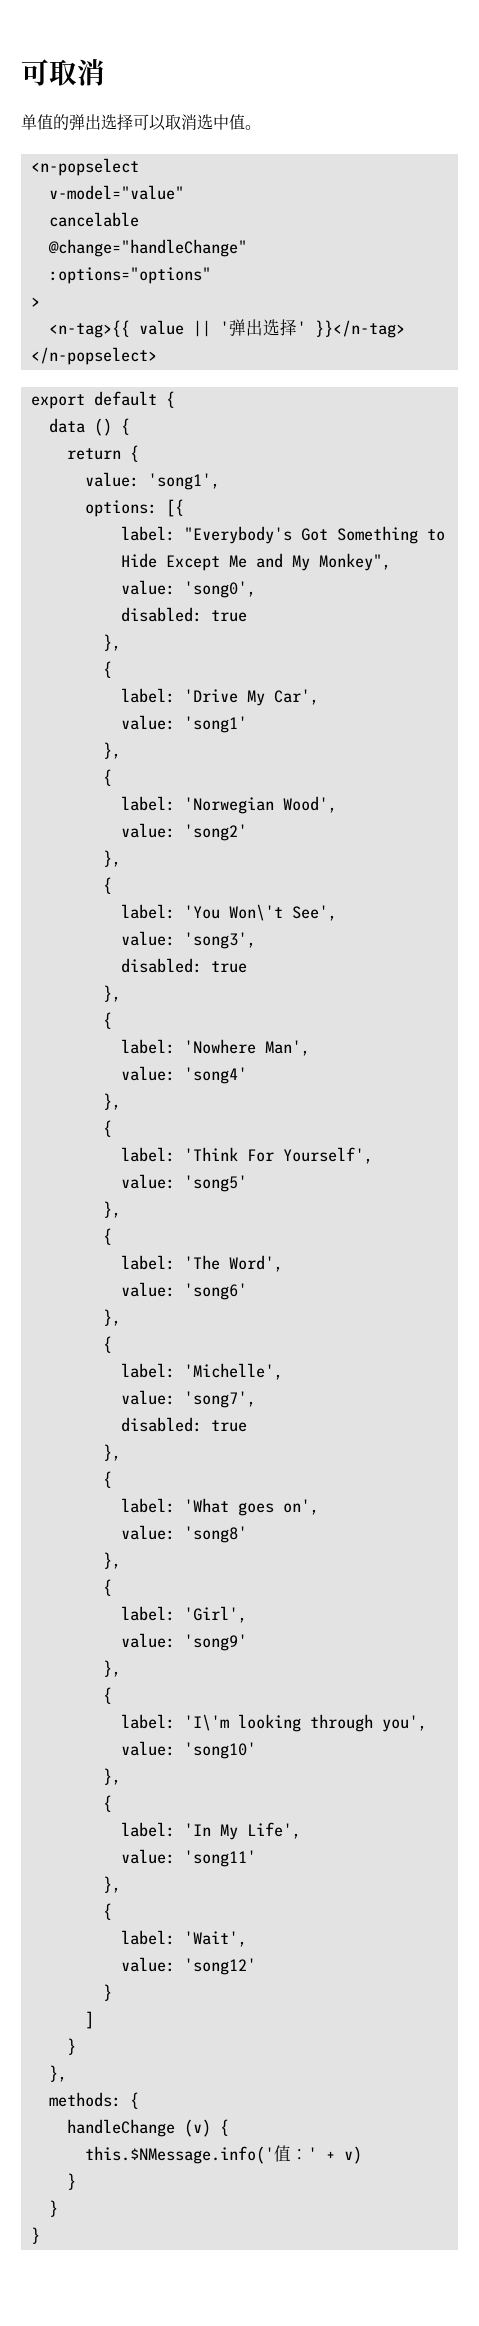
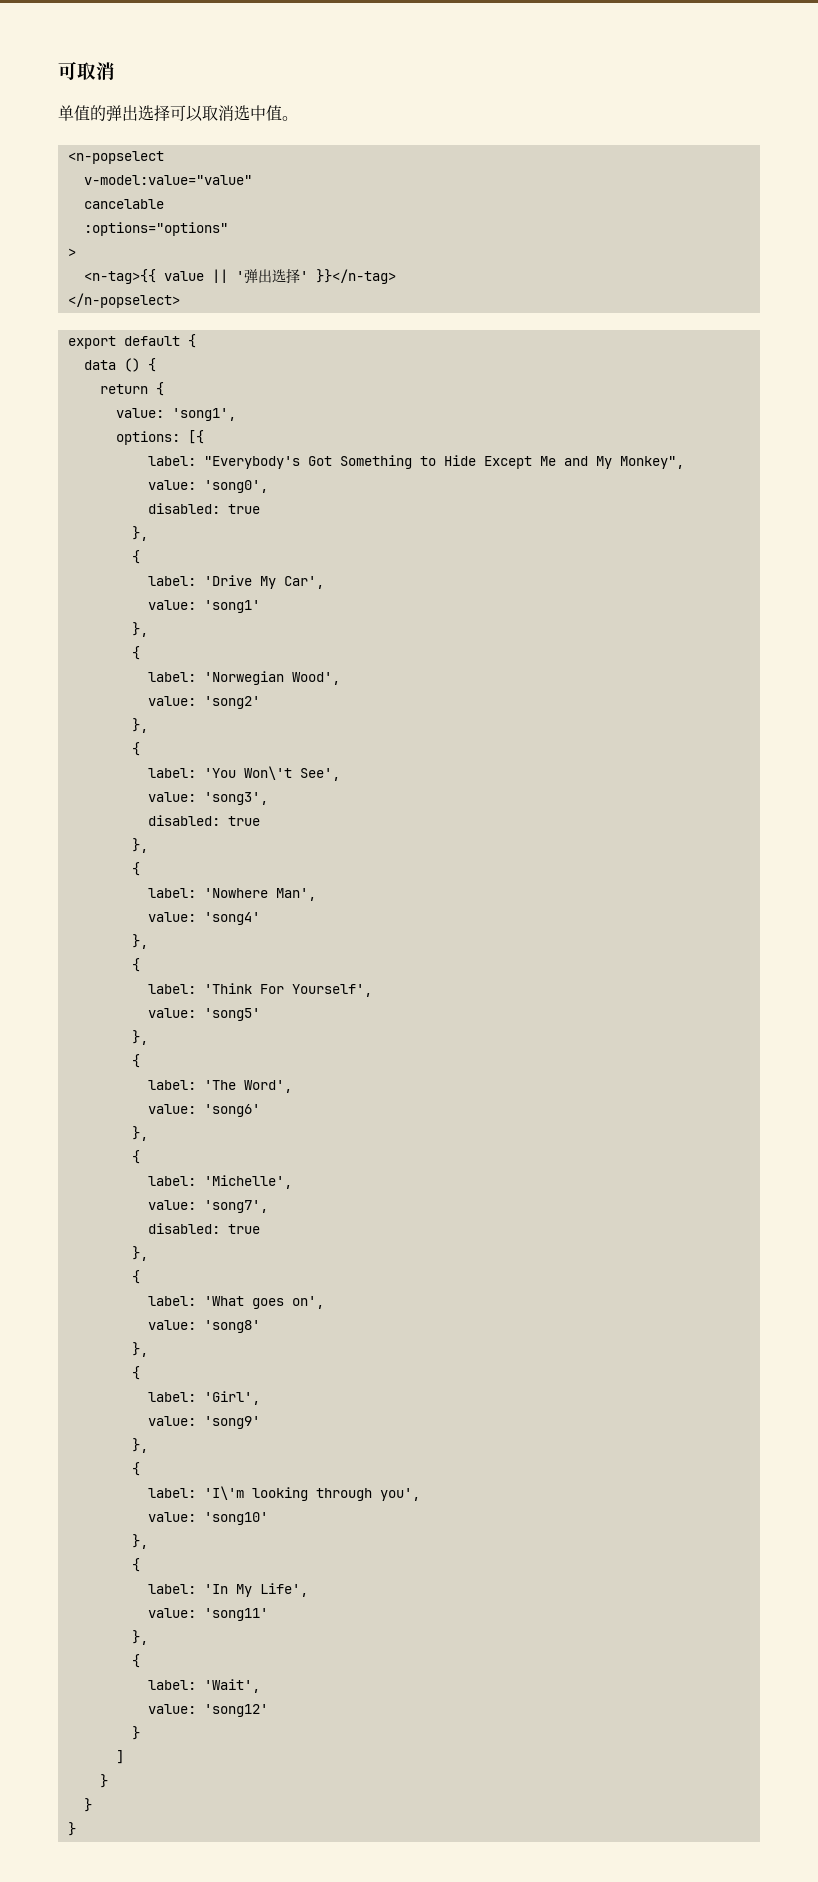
- v-model="value"
+ v-model:value="value"
- @change="handleChange"
  ]
- }
- },
- methods: {
- handleChange (v) {
- this.$NMessage.info('值：' + v)

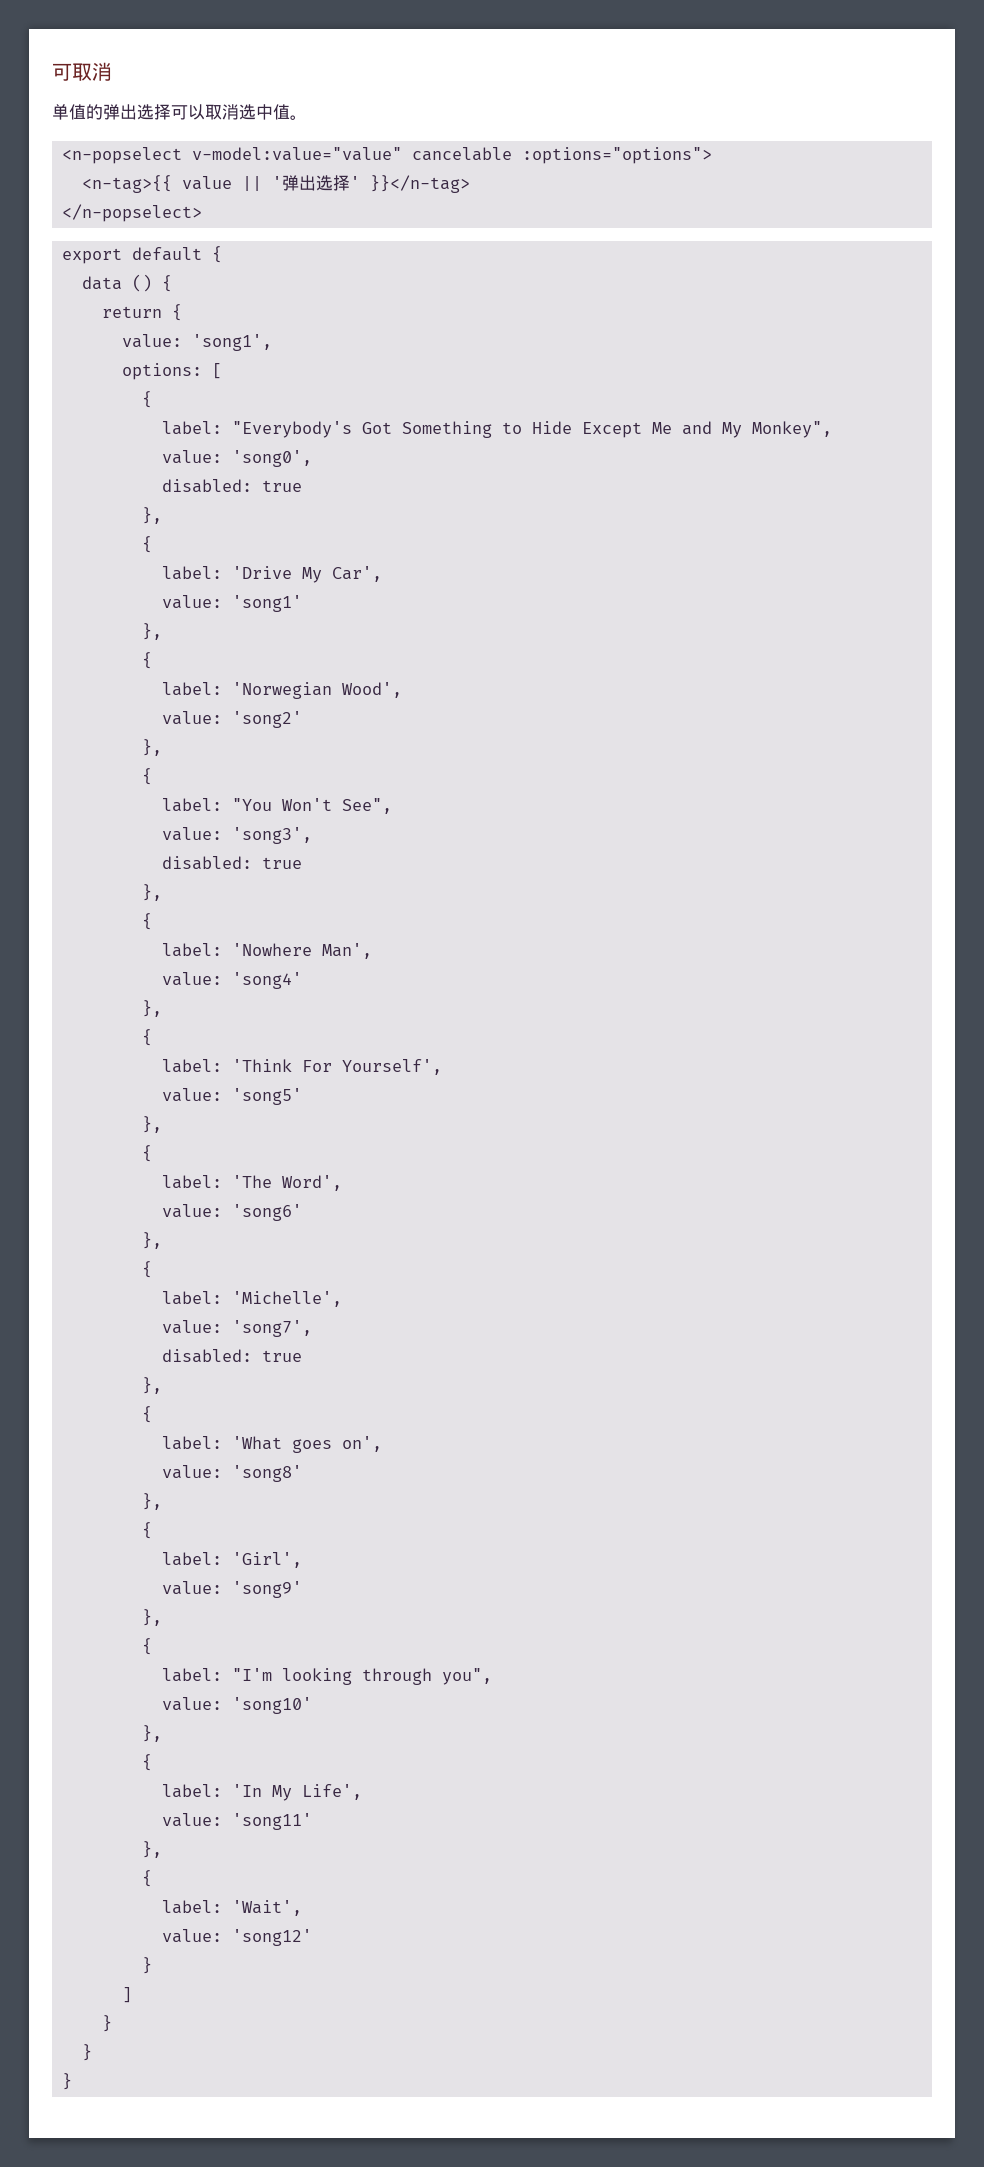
- <n-popselect
- v-model:value="value"
- cancelable
- :options="options"
- >
+ <n-popselect v-model:value="value" cancelable :options="options">
- options: [{
+ options: [
+ {
- label: 'You Won\'t See',
+ label: "You Won't See",
- label: 'I\'m looking through you',
+ label: "I'm looking through you",

